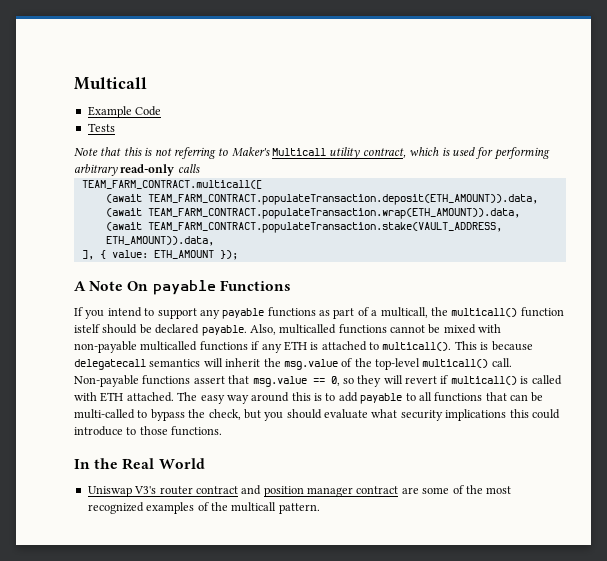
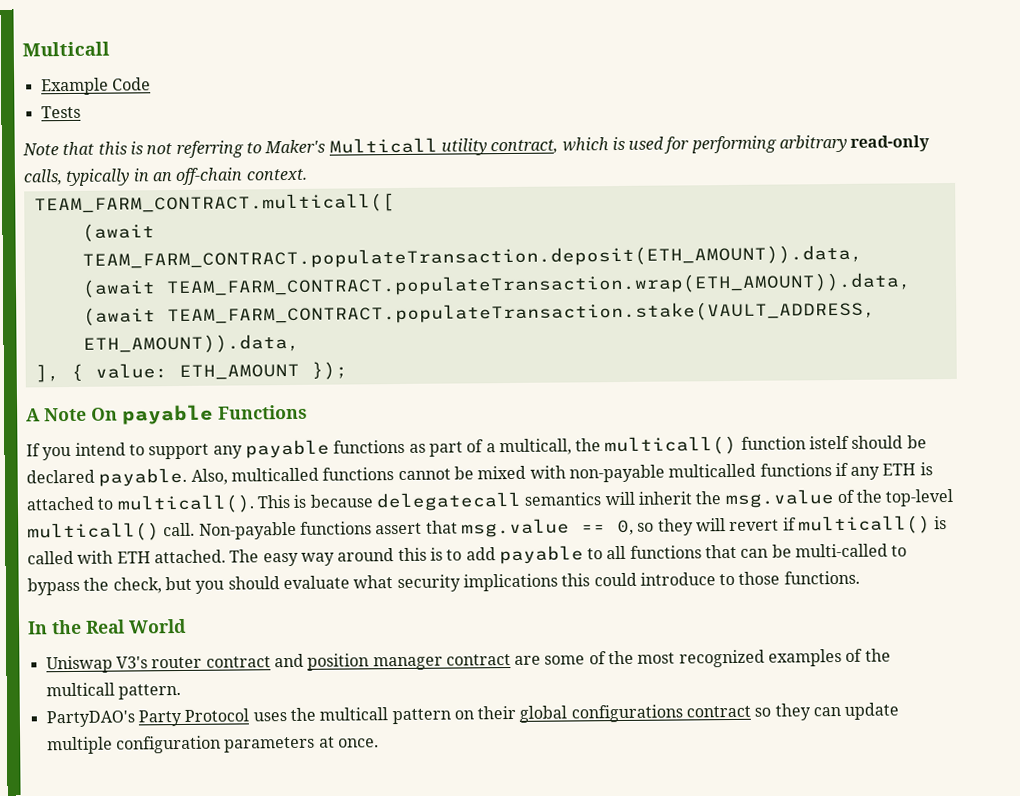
- Note that this is not referring to Maker's Multicall utility contract, which is used for performing arbitrary read-only calls
+ Note that this is not referring to Maker's Multicall utility contract, which is used for performing arbitrary read-only calls, typically in an off-chain context.
+ PartyDAO's Party Protocol uses the multicall pattern on their global configurations contract so they can update multiple configuration parameters at once.

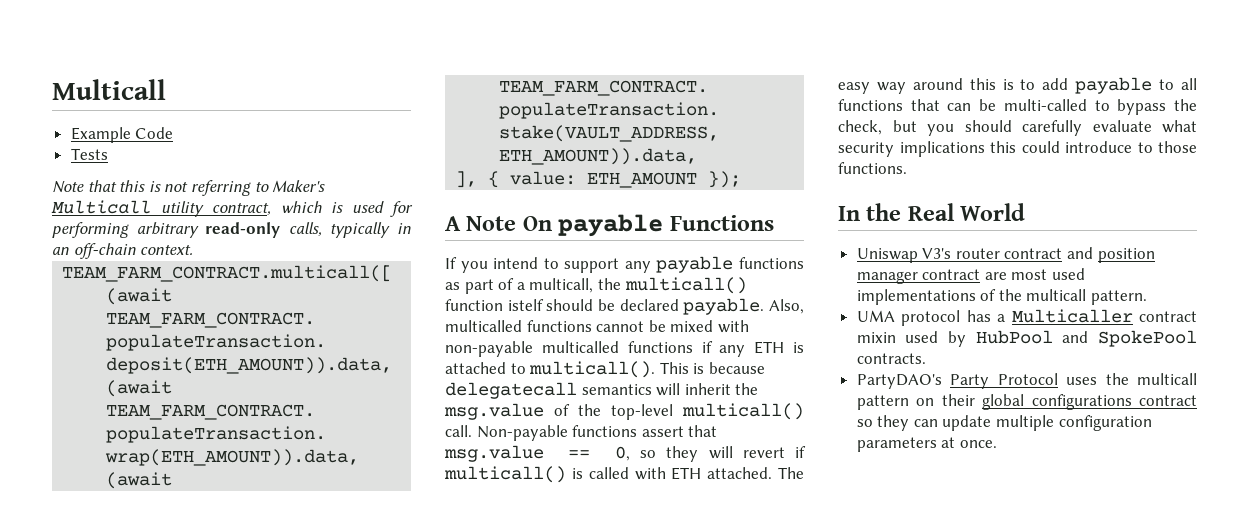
- The easy way around this is to add payable to all functions that can be multi-called to bypass the check, but you should evaluate what security implications this could introduce to those functions.
+ The easy way around this is to add payable to all functions that can be multi-called to bypass the check, but you should carefully evaluate what security implications this could introduce to those functions.
- Uniswap V3's router contract and position manager contract are some of the most recognized examples of the multicall pattern.
+ Uniswap V3's router contract and position manager contract are most used implementations of the multicall pattern.
+ UMA protocol has a Multicaller contract mixin used by HubPool and SpokePool contracts.

